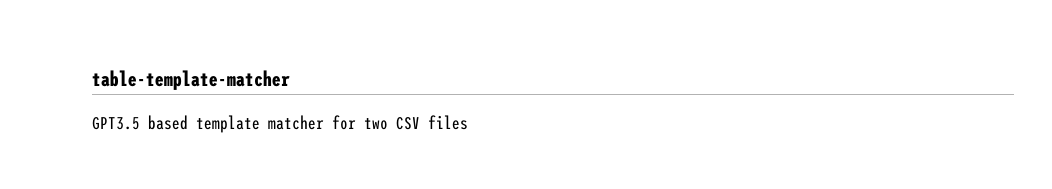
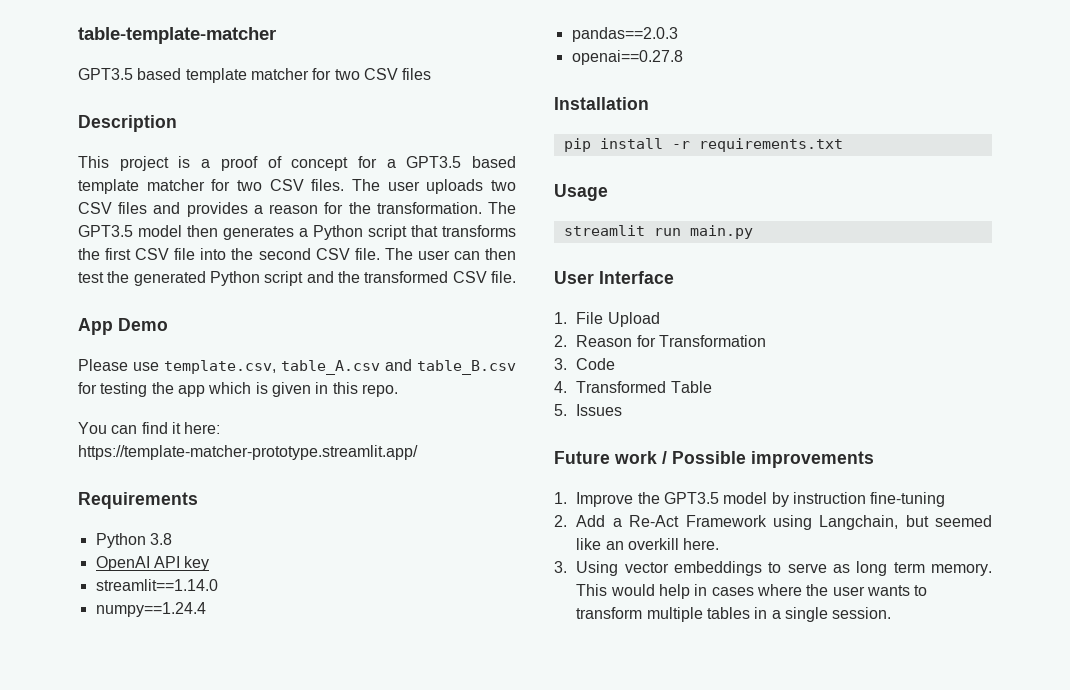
+ Description
+ This project is a proof of concept for a GPT3.5 based template matcher for two CSV files. The user uploads two CSV files and provides a reason for the transformation. The GPT3.5 model then generates a Python script that transforms the first CSV file into the second CSV file. The user can then test the generated Python script and the transformed CSV file.
+ App Demo
+ Please use template.csv, table_A.csv and table_B.csv for testing the app which is given in this repo.
+ You can find it here: https://template-matcher-prototype.streamlit.app/
+ Requirements
+ Python 3.8
+ OpenAI API key
+ streamlit==1.14.0
+ numpy==1.24.4
+ pandas==2.0.3
+ openai==0.27.8
+ Installation
+ pip install -r requirements.txt
+ Usage
+ streamlit run main.py
+ User Interface
+ 1. File Upload
+ 2. Reason for Transformation
+ 3. Code
+ 4. Transformed Table
+ 5. Issues
+ Future work / Possible improvements
+ 1. Improve the GPT3.5 model by instruction fine-tuning
+ 2. Add a Re-Act Framework using Langchain, but seemed like an overkill here.
+ 3. Using vector embeddings to serve as long term memory. This would help in cases where the user wants to transform multiple tables in a single session.

